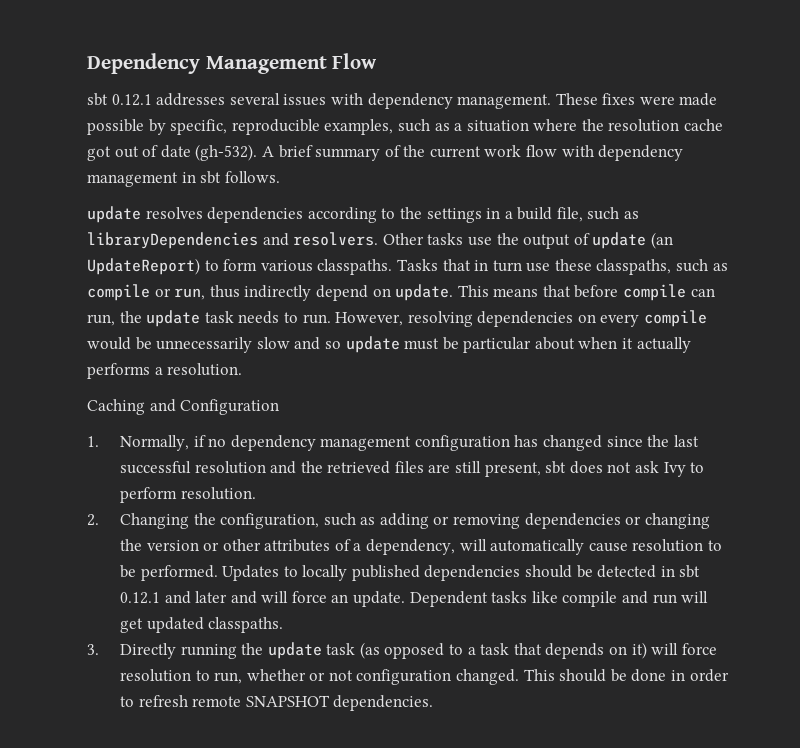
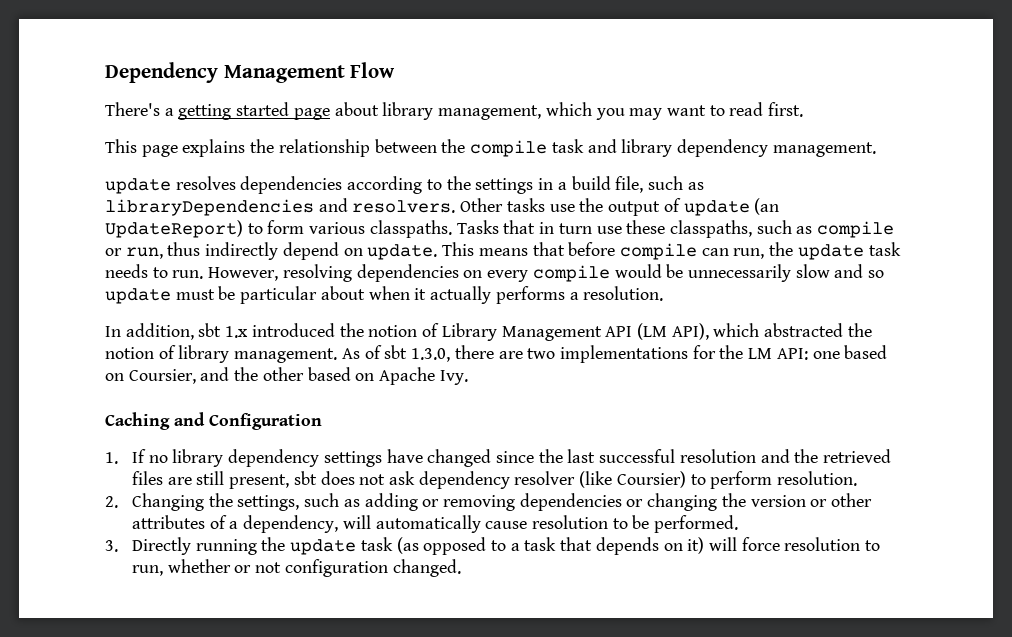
- sbt 0.12.1 addresses several issues with dependency management. These fixes were made possible by specific, reproducible examples, such as a situation where the resolution cache got out of date (gh-532). A brief summary of the current work flow with dependency management in sbt follows.
+ There's a getting started page about library management, which you may want to read first.
+ This page explains the relationship between the compile task and library dependency management.
+ In addition, sbt 1.x introduced the notion of Library Management API (LM API), which abstracted the notion of library management. As of sbt 1.3.0, there are two implementations for the LM API: one based on Coursier, and the other based on Apache Ivy.
  Caching and Configuration
- 1. Normally, if no dependency management configuration has changed since the last successful resolution and the retrieved files are still present, sbt does not ask Ivy to perform resolution.
+ 1. If no library dependency settings have changed since the last successful resolution and the retrieved files are still present, sbt does not ask dependency resolver (like Coursier) to perform resolution.
- 2. Changing the configuration, such as adding or removing dependencies or changing the version or other attributes of a dependency, will automatically cause resolution to be performed. Updates to locally published dependencies should be detected in sbt 0.12.1 and later and will force an update. Dependent tasks like compile and run will get updated classpaths.
+ 2. Changing the settings, such as adding or removing dependencies or changing the version or other attributes of a dependency, will automatically cause resolution to be performed.
- This should be done in order to refresh remote SNAPSHOT dependencies.

